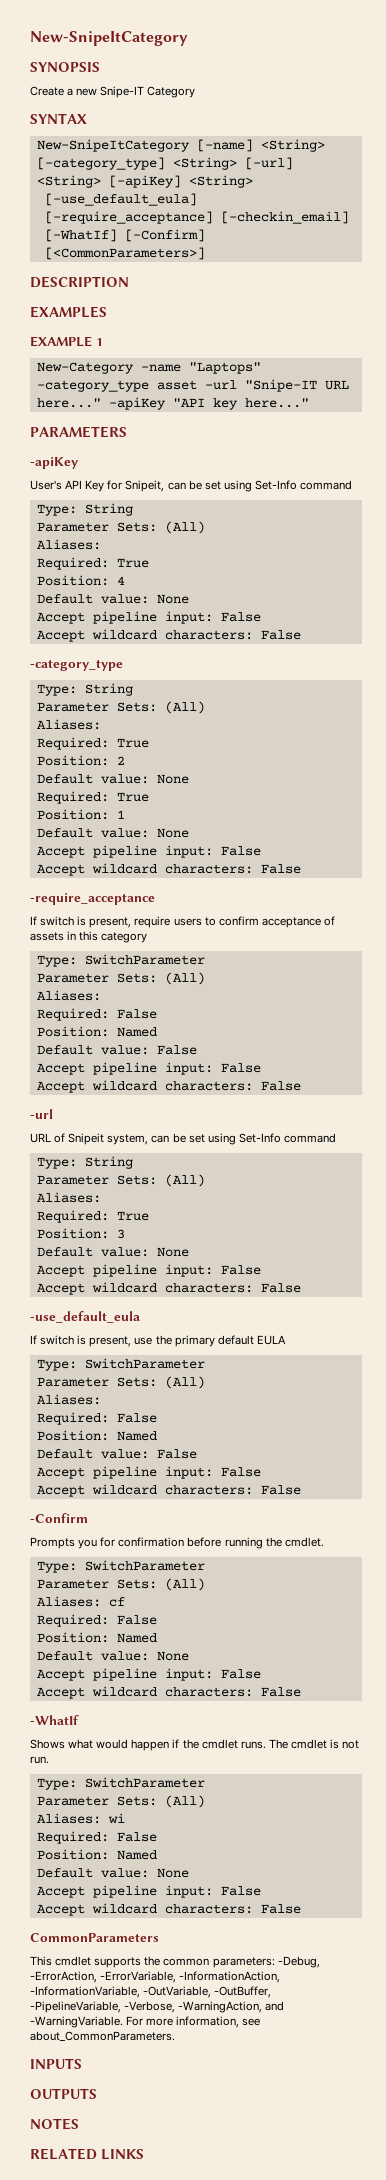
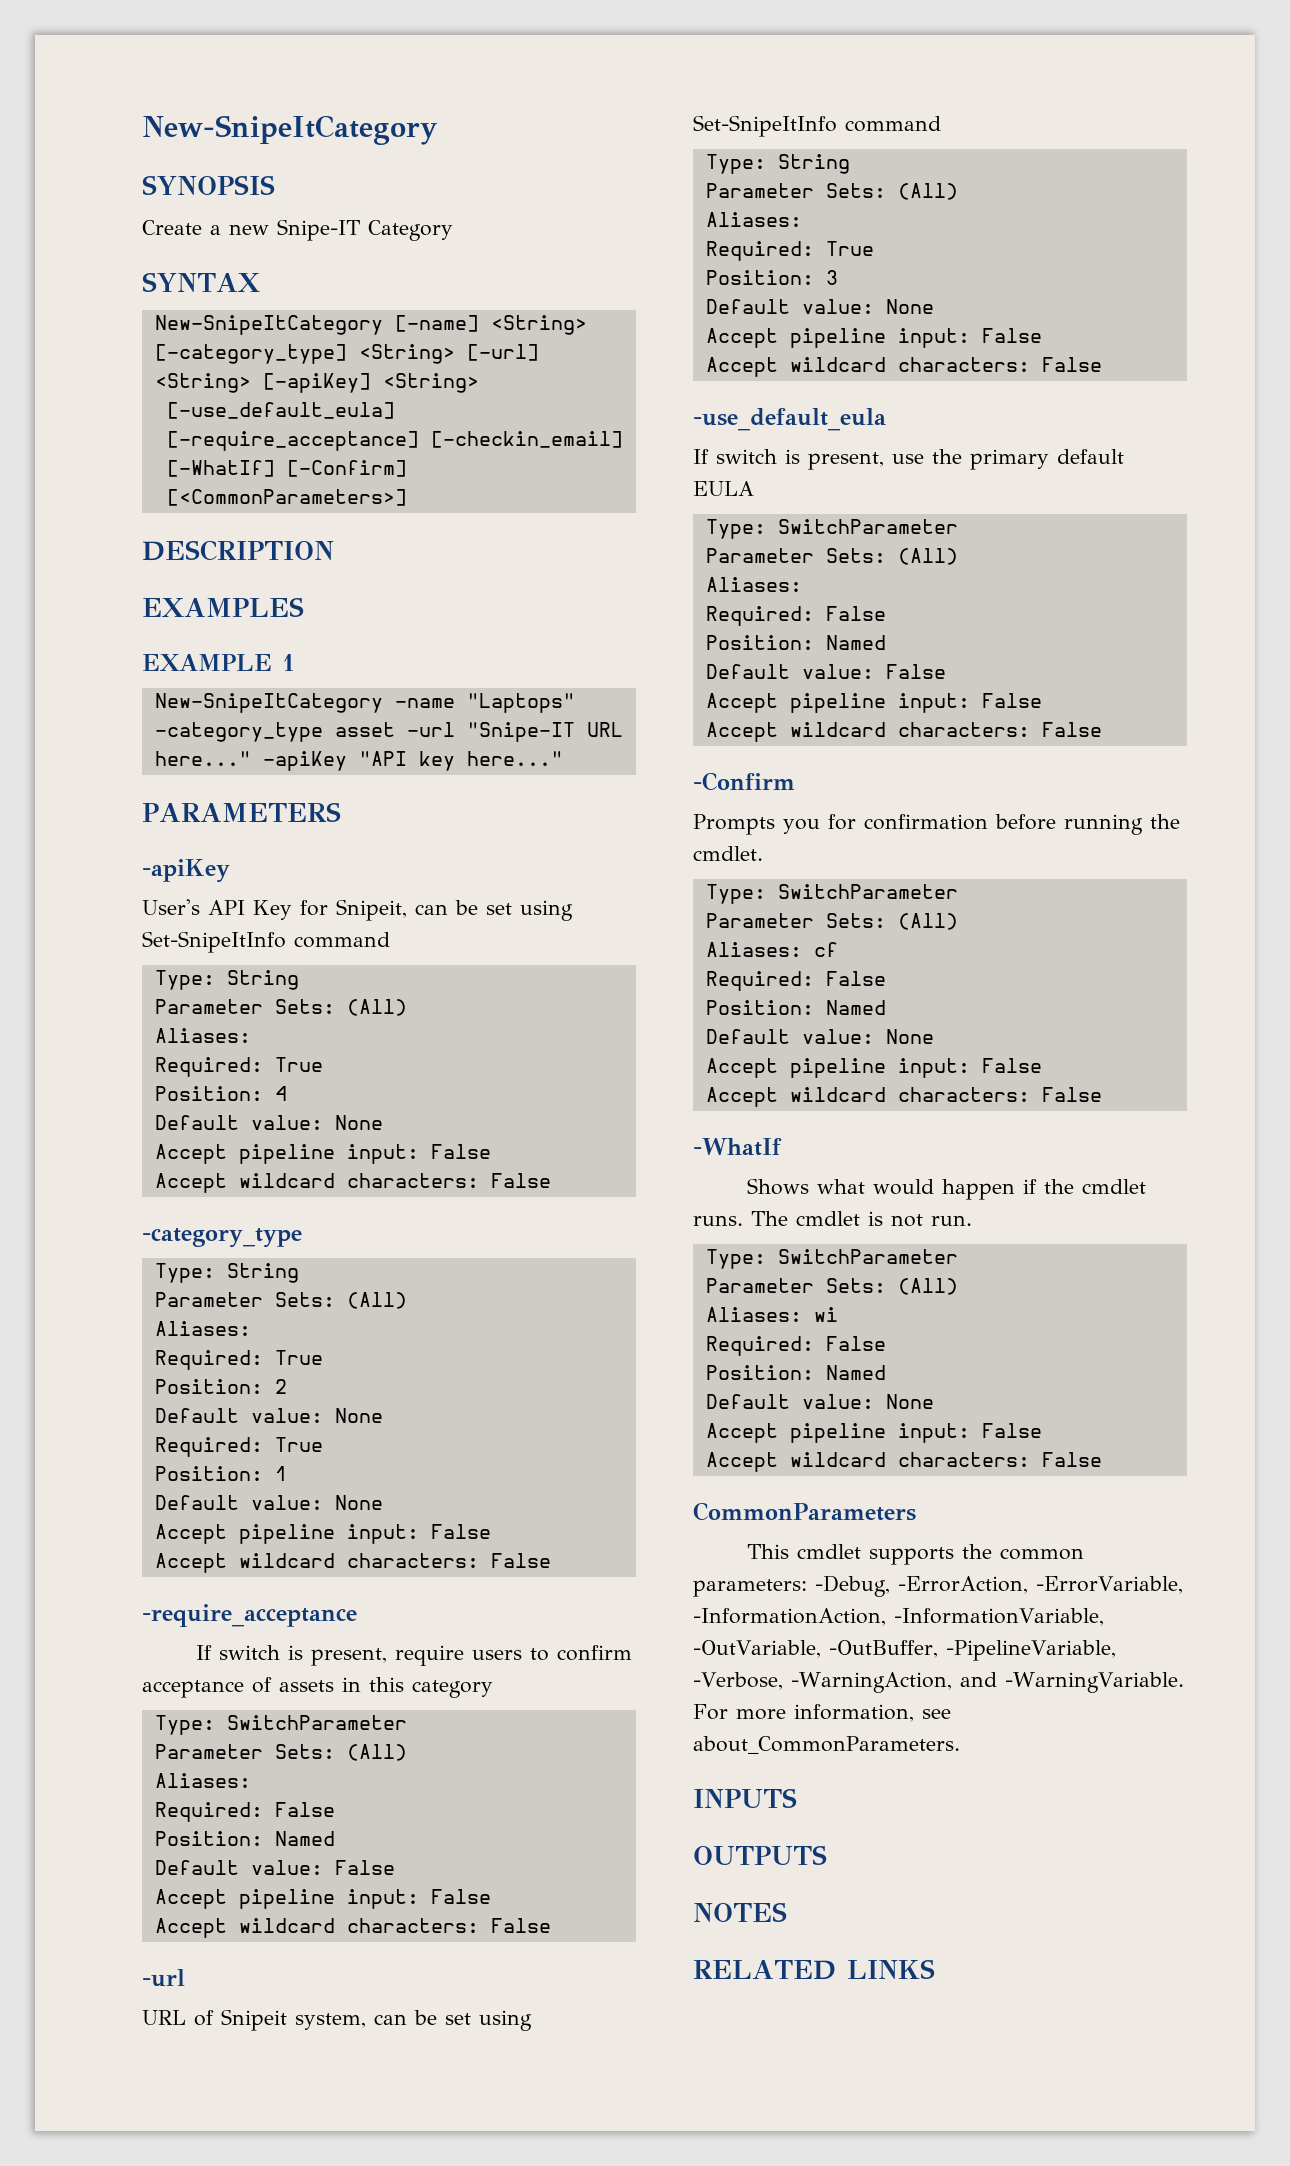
- New-Category -name "Laptops" -category_type asset -url "Snipe-IT URL here..."
+ New-SnipeItCategory -name "Laptops" -category_type asset -url "Snipe-IT URL here..."
- User's API Key for Snipeit, can be set using Set-Info command
+ User's API Key for Snipeit, can be set using Set-SnipeItInfo command
- URL of Snipeit system, can be set using Set-Info command
+ URL of Snipeit system, can be set using Set-SnipeItInfo command

